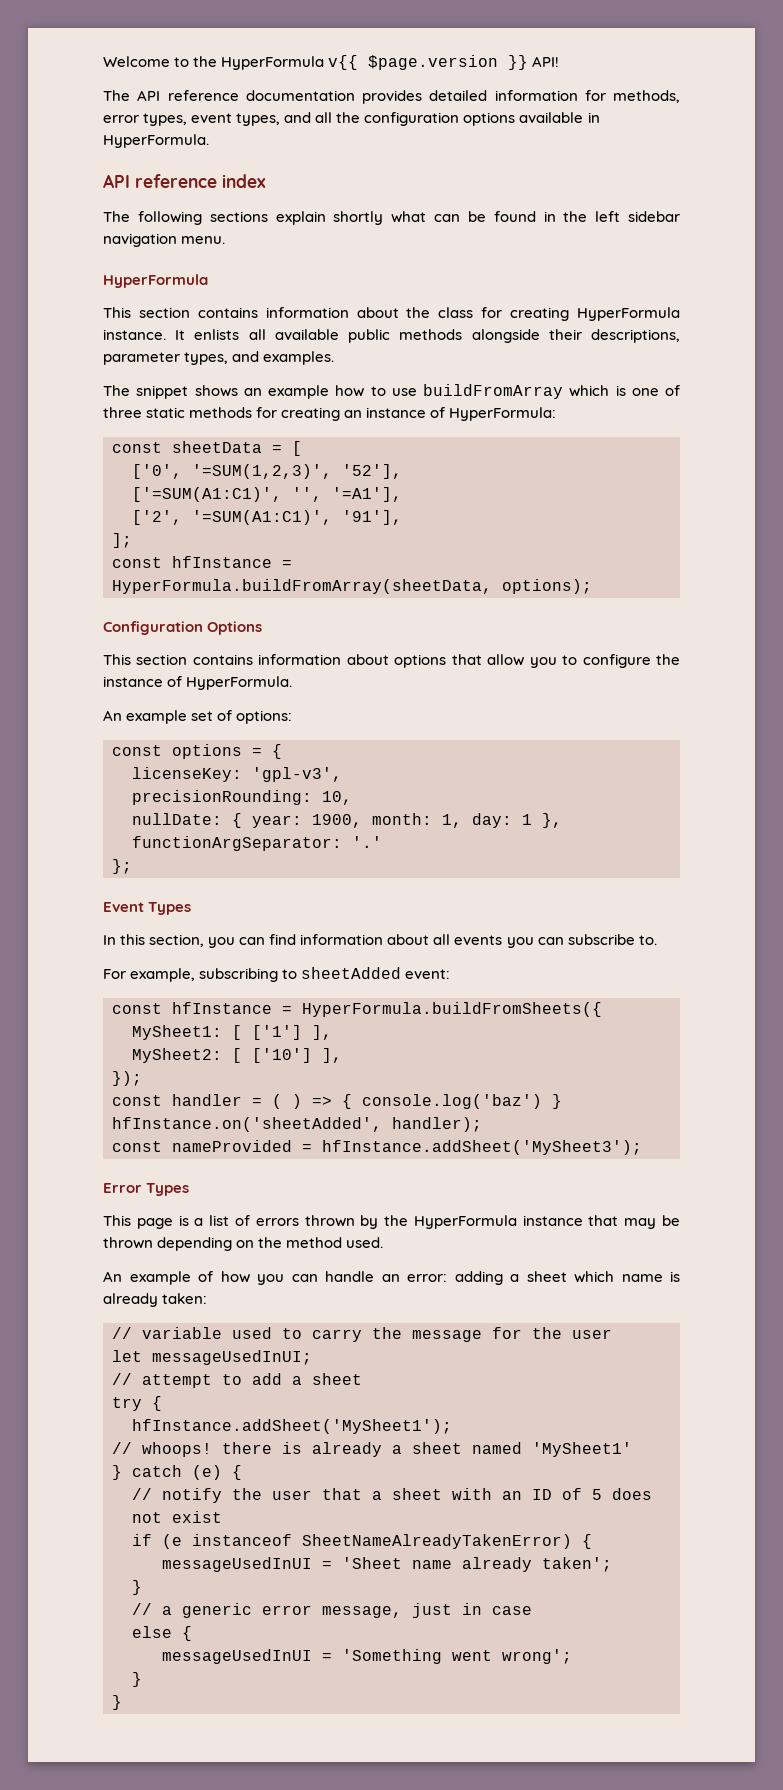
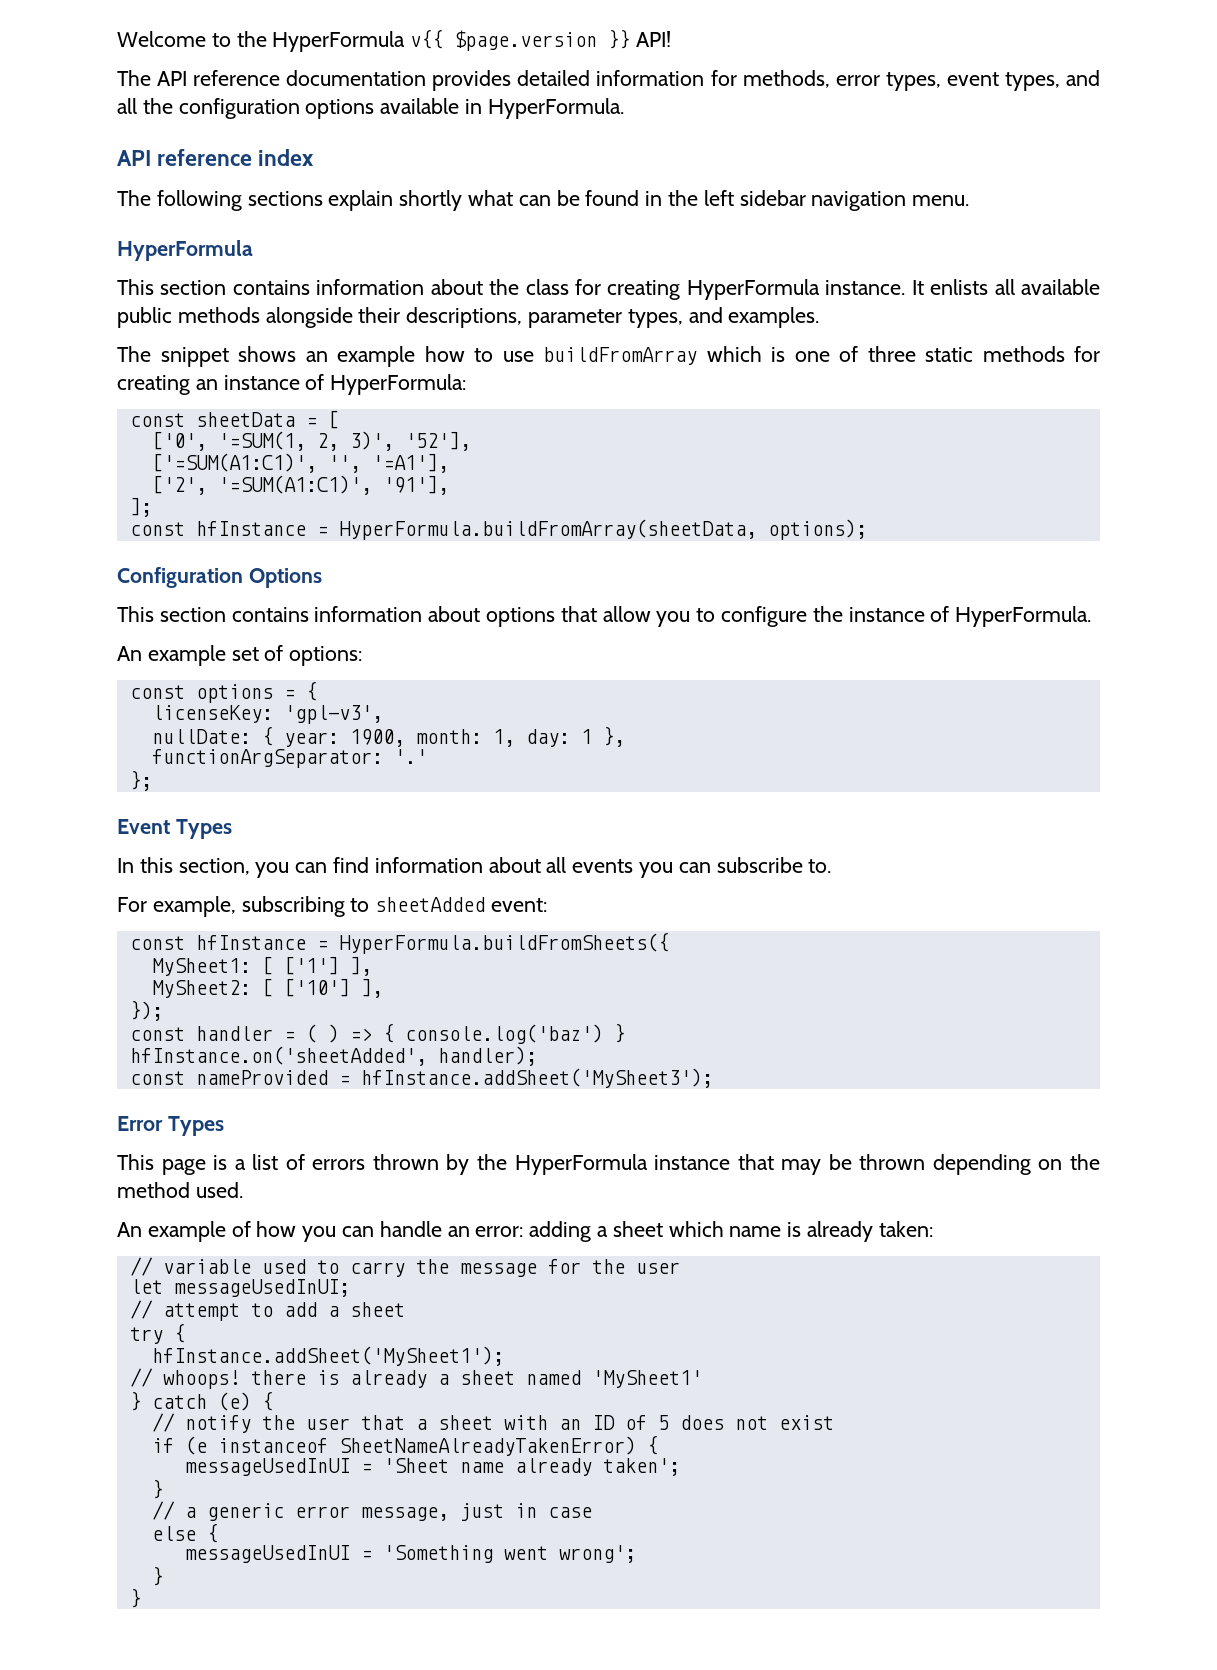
- ['0', '=SUM(1,2,3)', '52'],
+ ['0', '=SUM(1, 2, 3)', '52'],
- precisionRounding: 10,

